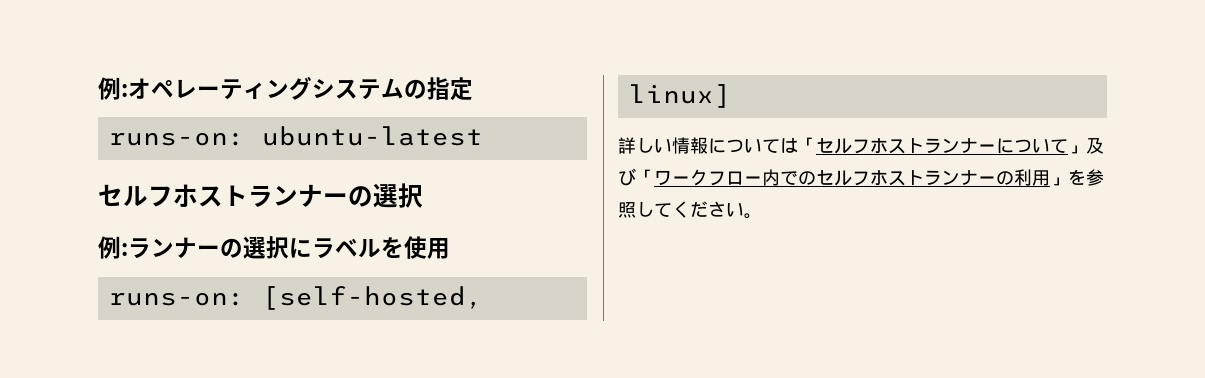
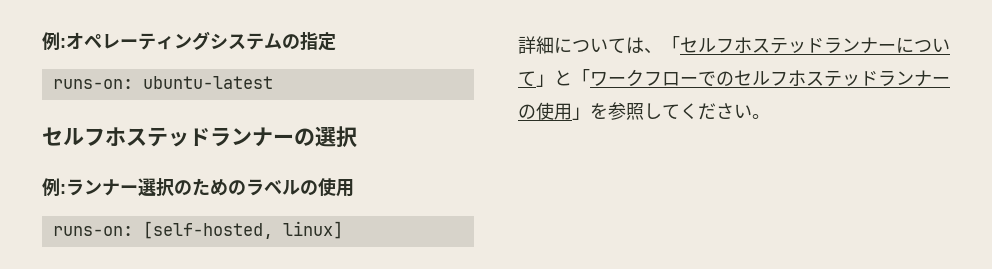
- セルフホストランナーの選択
+ セルフホステッドランナーの選択
- 例:ランナーの選択にラベルを使用
+ 例:ランナー選択のためのラベルの使用
- 詳しい情報については「セルフホストランナーについて」及び「ワークフロー内でのセルフホストランナーの利用」を参照してください。
+ 詳細については、「セルフホステッドランナーについて」と「ワークフローでのセルフホステッドランナーの使用」を参照してください。

